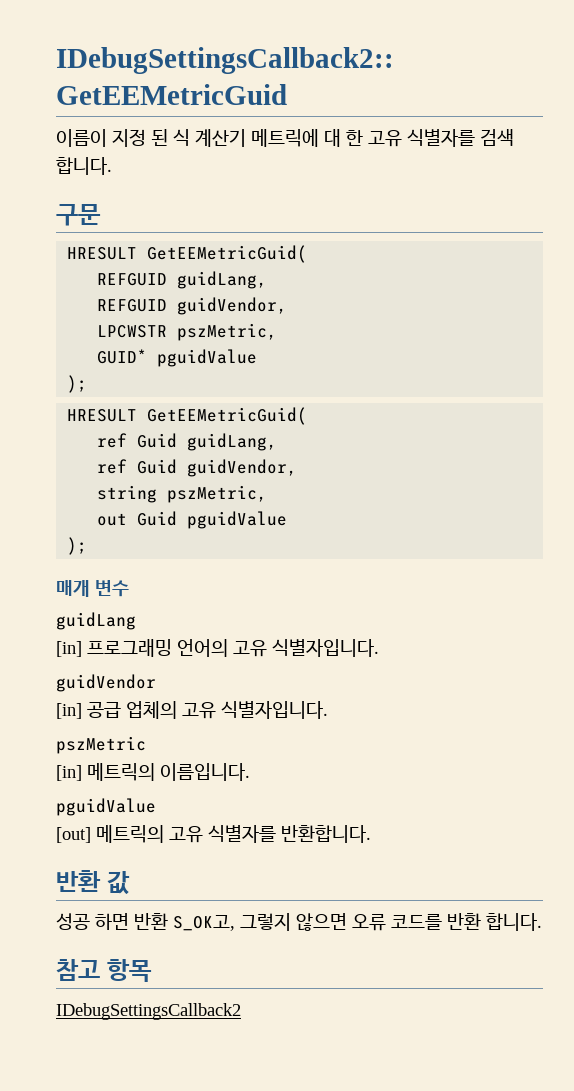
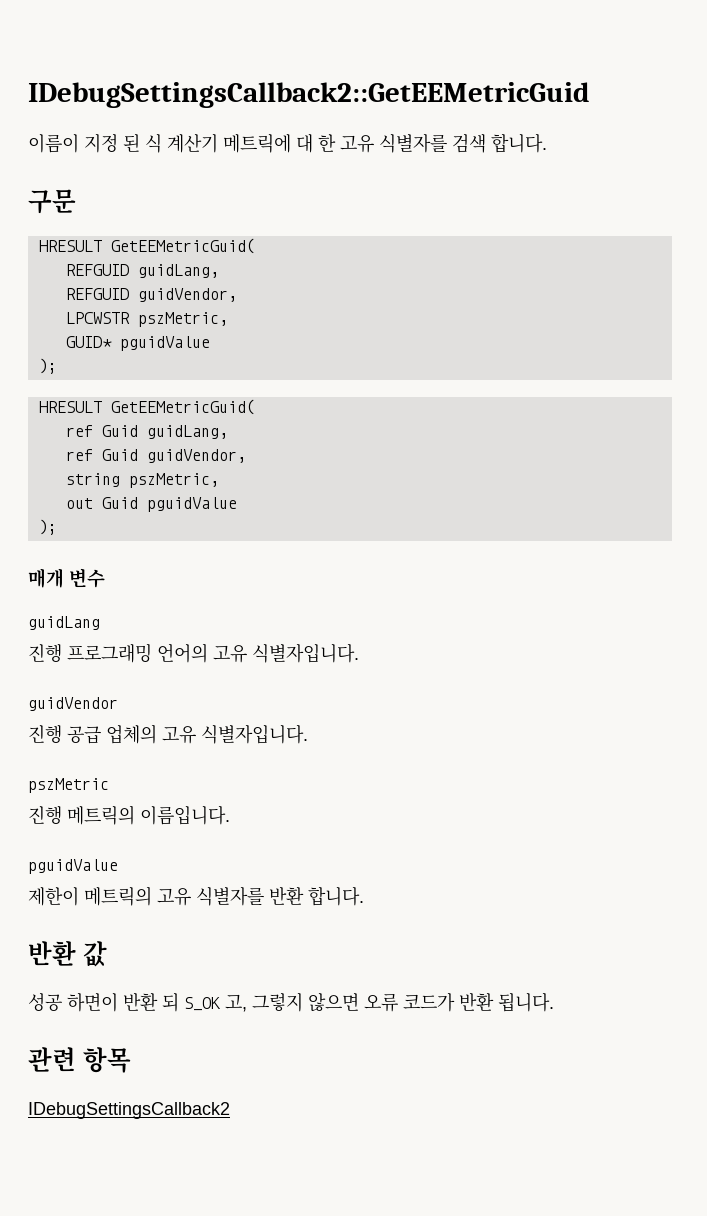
- [in] 프로그래밍 언어의 고유 식별자입니다.
+ 진행 프로그래밍 언어의 고유 식별자입니다.
- [in] 공급 업체의 고유 식별자입니다.
+ 진행 공급 업체의 고유 식별자입니다.
- [in] 메트릭의 이름입니다.
+ 진행 메트릭의 이름입니다.
- [out] 메트릭의 고유 식별자를 반환합니다.
+ 제한이 메트릭의 고유 식별자를 반환 합니다.
- 성공 하면 반환 S_OK고, 그렇지 않으면 오류 코드를 반환 합니다.
- 참고 항목
+ 성공 하면이 반환 되 S_OK 고, 그렇지 않으면 오류 코드가 반환 됩니다.
+ 관련 항목

